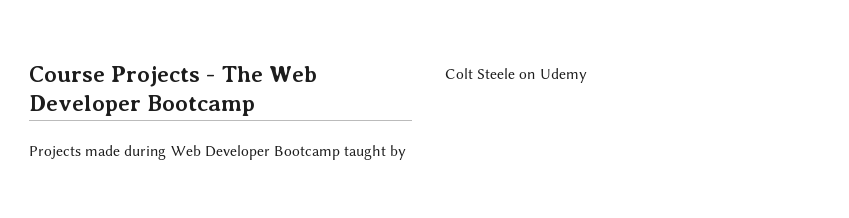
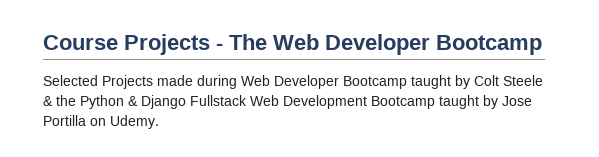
- Projects made during Web Developer Bootcamp taught by Colt Steele on Udemy
+ Selected Projects made during Web Developer Bootcamp taught by Colt Steele & the Python & Django Fullstack Web Development Bootcamp taught by Jose Portilla on Udemy.

